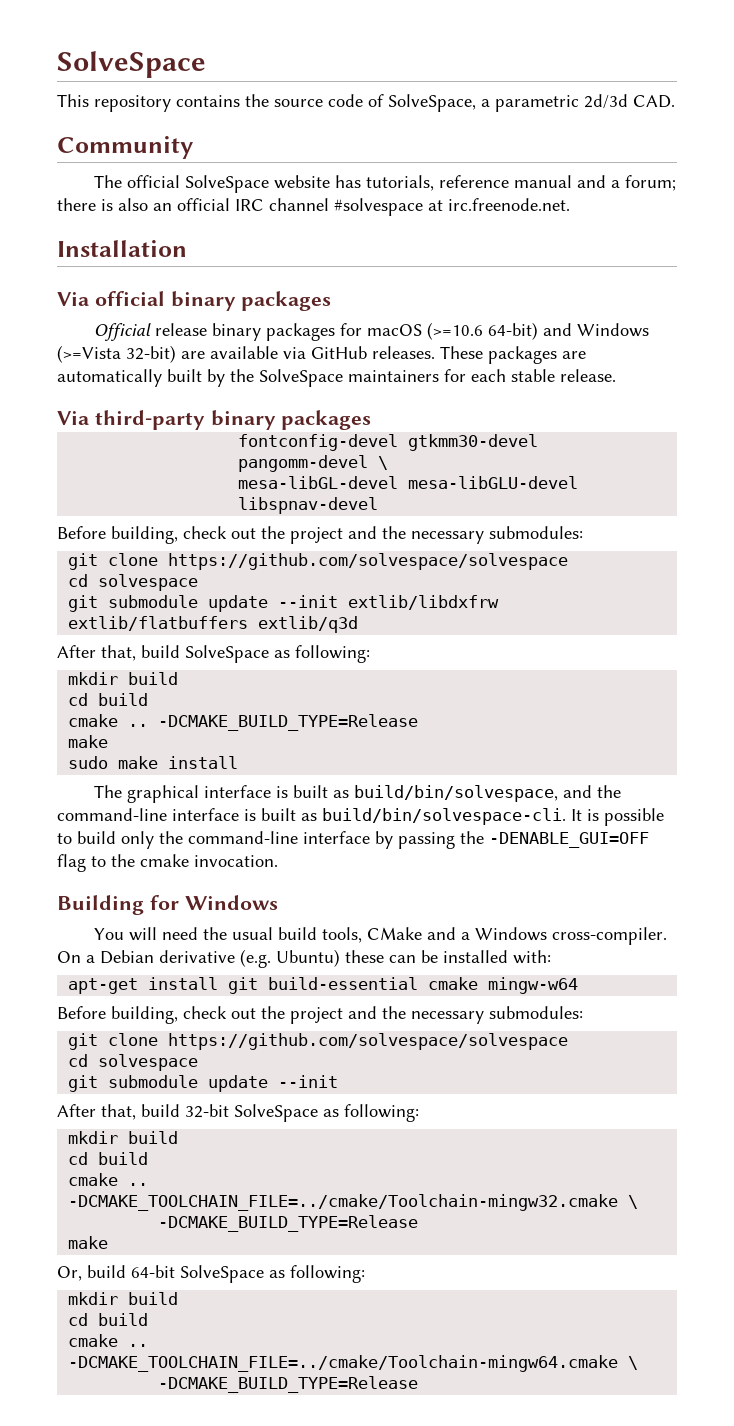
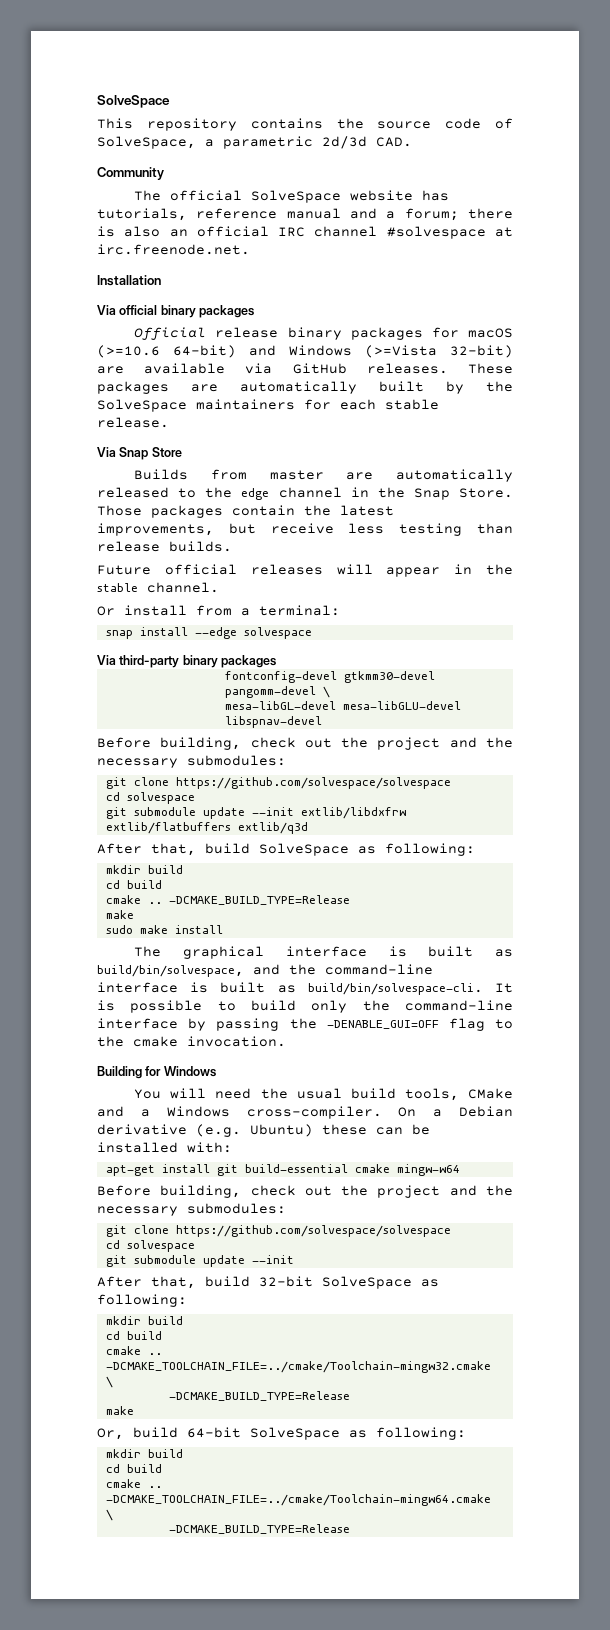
+ Via Snap Store
+ Builds from master are automatically released to the edge channel in the Snap Store. Those packages contain the latest improvements, but receive less testing than release builds.
+ Future official releases will appear in the stable channel.
+ Or install from a terminal:
+ snap install --edge solvespace

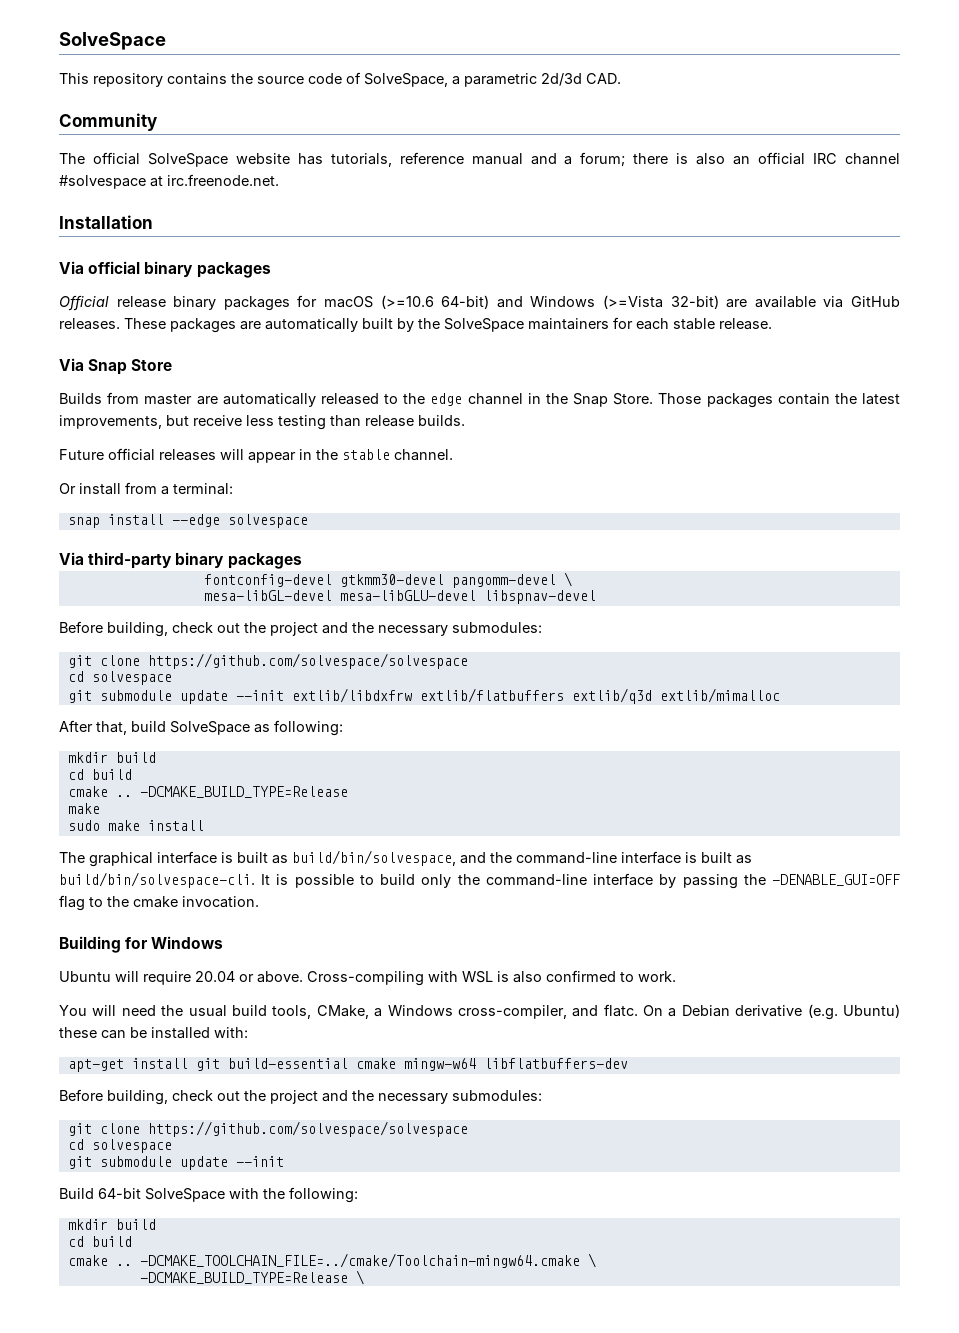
- git submodule update --init extlib/libdxfrw extlib/flatbuffers extlib/q3d
+ git submodule update --init extlib/libdxfrw extlib/flatbuffers extlib/q3d extlib/mimalloc
+ Ubuntu will require 20.04 or above. Cross-compiling with WSL is also confirmed to work.
- You will need the usual build tools, CMake and a Windows cross-compiler.
+ You will need the usual build tools, CMake, a Windows cross-compiler, and flatc.
- apt-get install git build-essential cmake mingw-w64
+ apt-get install git build-essential cmake mingw-w64 libflatbuffers-dev
- After that, build 32-bit SolveSpace as following:
- mkdir build
- cd build
- cmake .. -DCMAKE_TOOLCHAIN_FILE=../cmake/Toolchain-mingw32.cmake \
- -DCMAKE_BUILD_TYPE=Release
- make
- Or, build 64-bit SolveSpace as following:
+ Build 64-bit SolveSpace with the following:
  -DCMAKE_TOOLCHAIN_FILE=../cmake/Toolchain-mingw64.cmake \
- -DCMAKE_BUILD_TYPE=Release
+ -DCMAKE_BUILD_TYPE=Release \

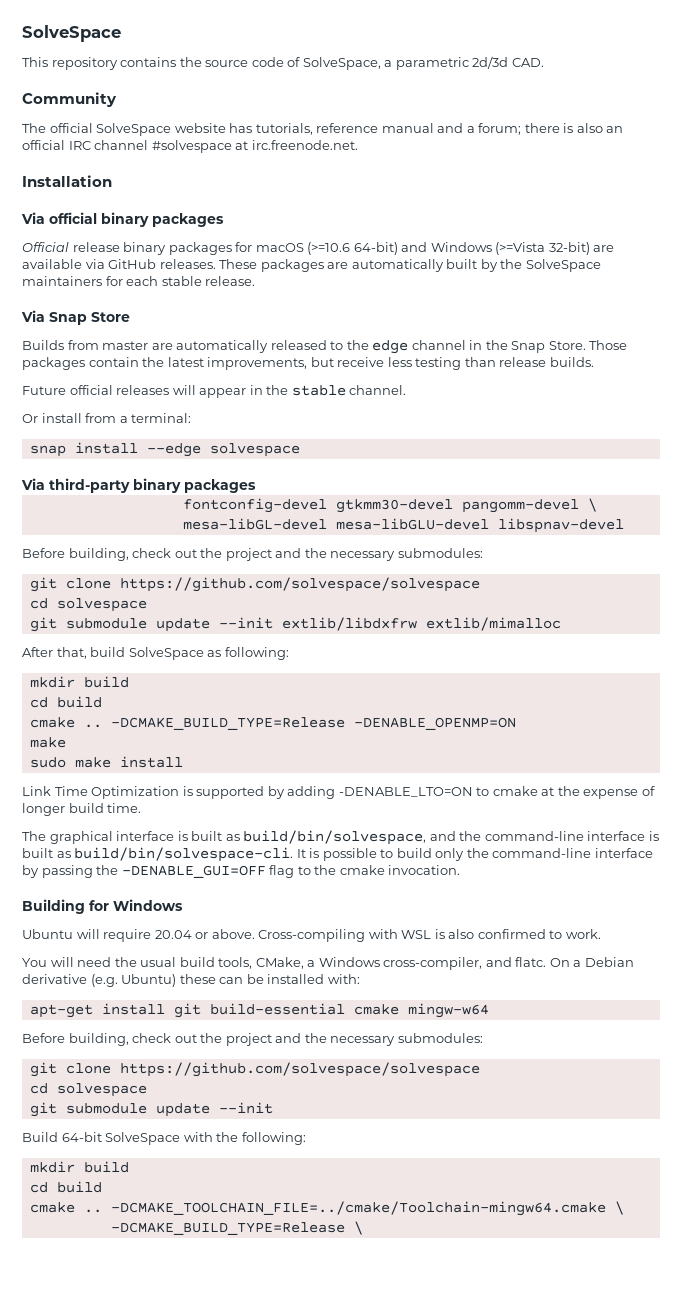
- git submodule update --init extlib/libdxfrw extlib/flatbuffers extlib/q3d extlib/mimalloc
+ git submodule update --init extlib/libdxfrw extlib/mimalloc
- cmake .. -DCMAKE_BUILD_TYPE=Release
+ cmake .. -DCMAKE_BUILD_TYPE=Release -DENABLE_OPENMP=ON
+ Link Time Optimization is supported by adding -DENABLE_LTO=ON to cmake at the expense of longer build time.
- apt-get install git build-essential cmake mingw-w64 libflatbuffers-dev
+ apt-get install git build-essential cmake mingw-w64

